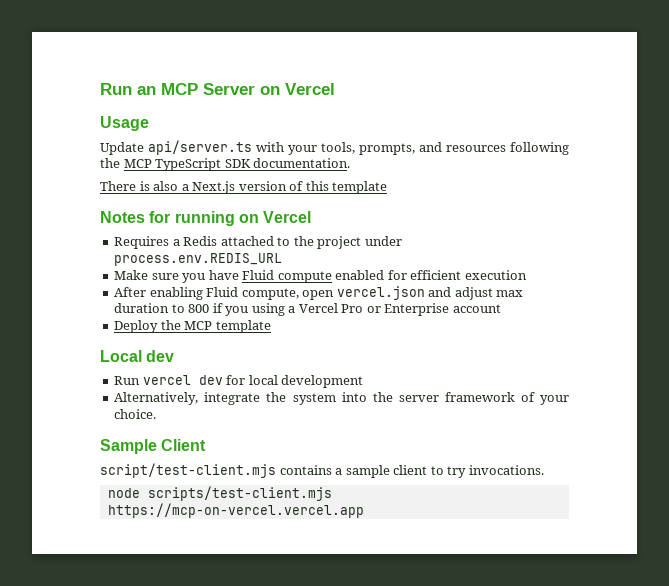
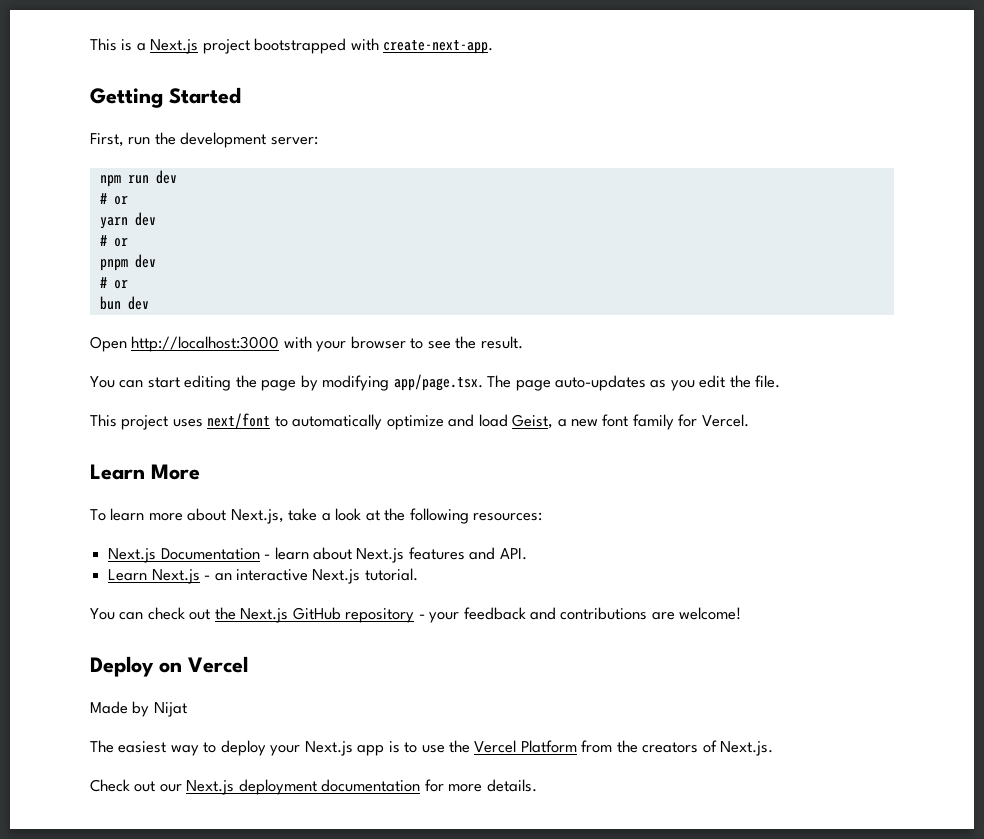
- Run an MCP Server on Vercel
- Usage
- Update api/server.ts with your tools, prompts, and resources following the MCP TypeScript SDK documentation.
- There is also a Next.js version of this template
- Notes for running on Vercel
- Requires a Redis attached to the project under process.env.REDIS_URL
- Make sure you have Fluid compute enabled for efficient execution
- After enabling Fluid compute, open vercel.json and adjust max duration to 800 if you using a Vercel Pro or Enterprise account
- Deploy the MCP template
- Local dev
- Run vercel dev for local development
- Alternatively, integrate the system into the server framework of your choice.
- Sample Client
- script/test-client.mjs contains a sample client to try invocations.
- node scripts/test-client.mjs https://mcp-on-vercel.vercel.app
+ This is a Next.js project bootstrapped with create-next-app.
+ Getting Started
+ First, run the development server:
+ npm run dev
+ # or
+ yarn dev
+ # or
+ pnpm dev
+ # or
+ bun dev
+ Open http://localhost:3000 with your browser to see the result.
+ You can start editing the page by modifying app/page.tsx. The page auto-updates as you edit the file.
+ This project uses next/font to automatically optimize and load Geist, a new font family for Vercel.
+ Learn More
+ To learn more about Next.js, take a look at the following resources:
+ Next.js Documentation - learn about Next.js features and API.
+ Learn Next.js - an interactive Next.js tutorial.
+ You can check out the Next.js GitHub repository - your feedback and contributions are welcome!
+ Deploy on Vercel
+ Made by Nijat
+ The easiest way to deploy your Next.js app is to use the Vercel Platform from the creators of Next.js.
+ Check out our Next.js deployment documentation for more details.

